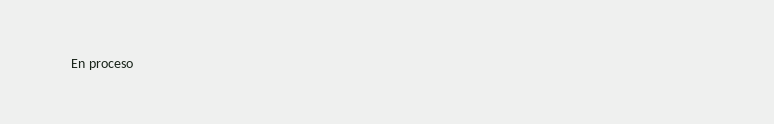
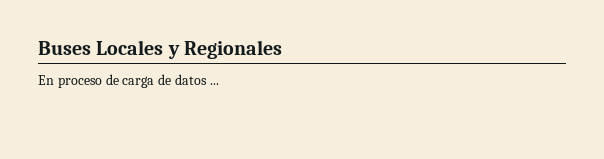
- En proceso
+ Buses Locales y Regionales
+ En proceso de carga de datos ...

